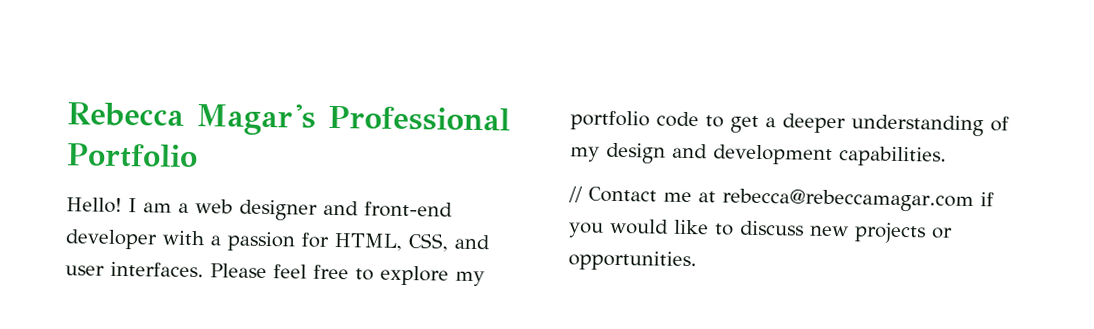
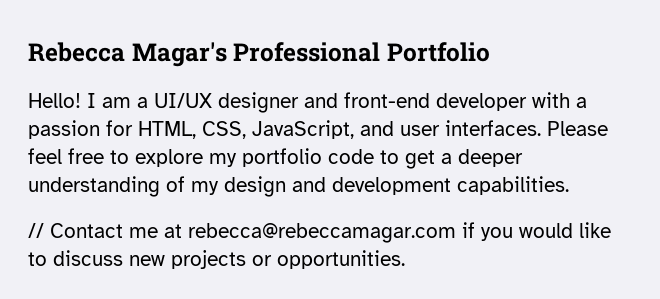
- I am a web designer and front-end developer with a passion for HTML, CSS, and user interfaces.
+ I am a UI/UX designer and front-end developer with a passion for HTML, CSS, JavaScript, and user interfaces.

